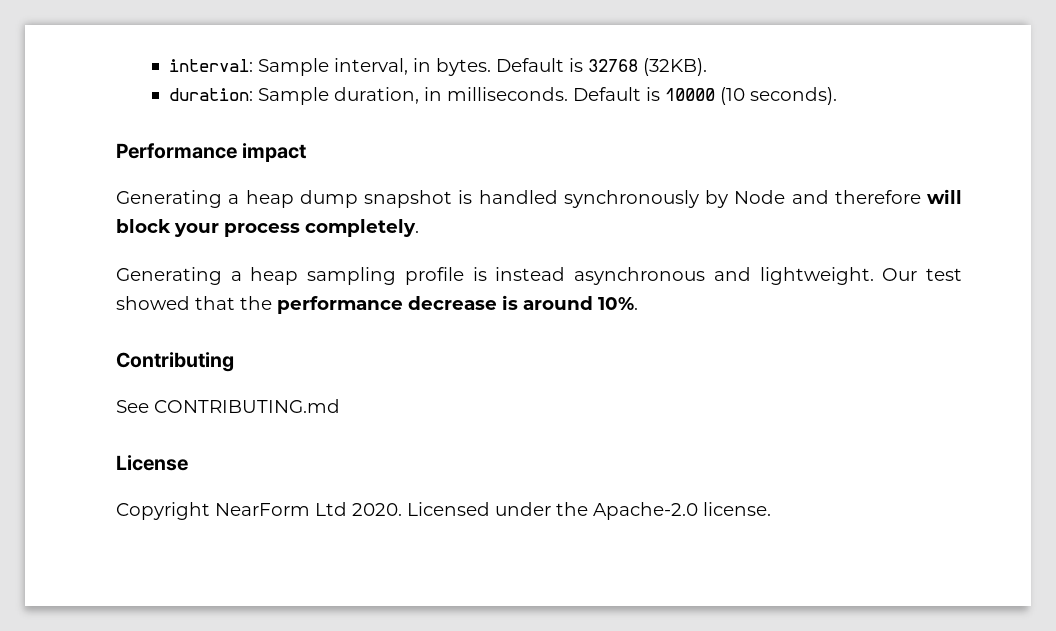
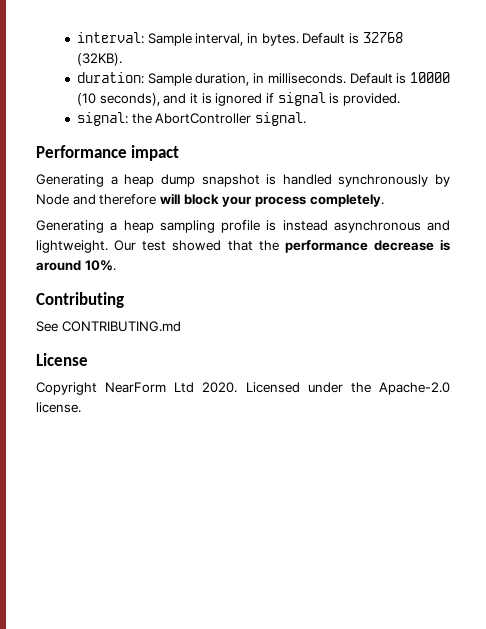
- Default is 10000 (10 seconds).
+ Default is 10000 (10 seconds), and it is ignored if signal is provided.
+ signal: the AbortController signal.

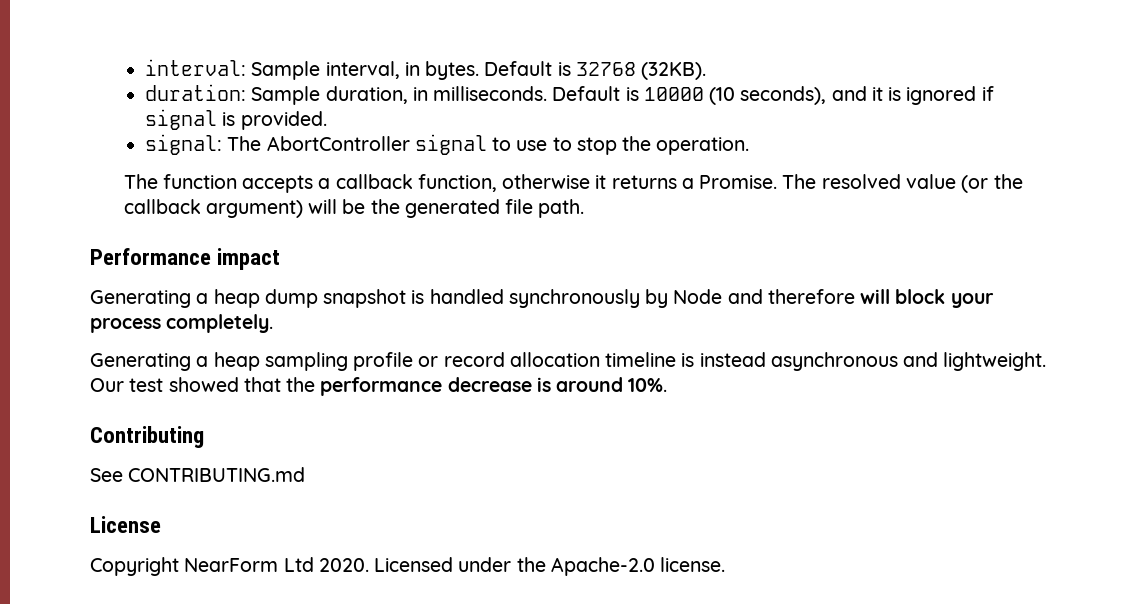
- signal: the AbortController signal.
+ signal: The AbortController signal to use to stop the operation.
+ The function accepts a callback function, otherwise it returns a Promise. The resolved value (or the callback argument) will be the generated file path.
- Generating a heap sampling profile is instead asynchronous and lightweight.
+ Generating a heap sampling profile or record allocation timeline is instead asynchronous and lightweight.

